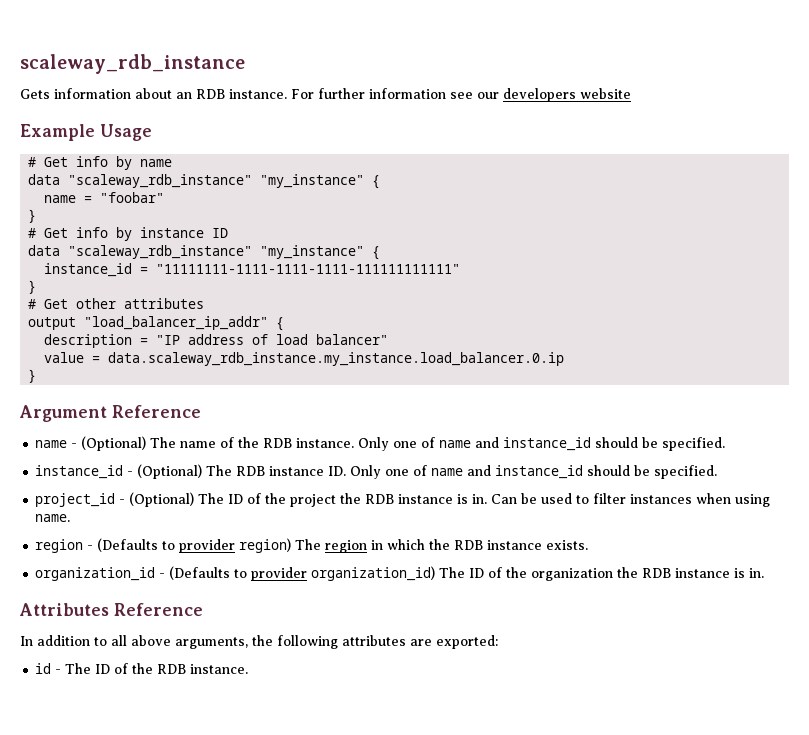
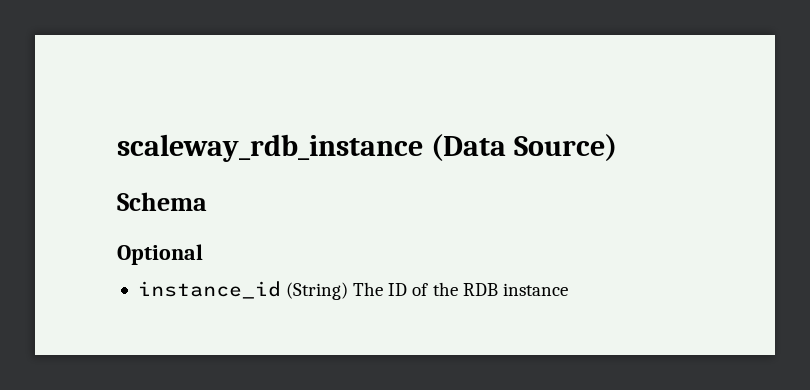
- scaleway_rdb_instance
- Gets information about an RDB instance. For further information see our developers website
- Example Usage
- # Get info by name
- data "scaleway_rdb_instance" "my_instance" {
- name = "foobar"
- }
- # Get info by instance ID
- data "scaleway_rdb_instance" "my_instance" {
- instance_id = "11111111-1111-1111-1111-111111111111"
- }
- # Get other attributes
- output "load_balancer_ip_addr" {
- description = "IP address of load balancer"
- value = data.scaleway_rdb_instance.my_instance.load_balancer.0.ip
- }
- Argument Reference
- name - (Optional) The name of the RDB instance. Only one of name and instance_id should be specified.
- instance_id - (Optional) The RDB instance ID. Only one of name and instance_id should be specified.
- project_id - (Optional) The ID of the project the RDB instance is in. Can be used to filter instances when using name.
- region - (Defaults to provider region) The region in which the RDB instance exists.
- organization_id - (Defaults to provider organization_id) The ID of the organization the RDB instance is in.
- Attributes Reference
- In addition to all above arguments, the following attributes are exported:
- id - The ID of the RDB instance.
+ scaleway_rdb_instance (Data Source)
+ Schema
+ Optional
+ instance_id (String) The ID of the RDB instance

